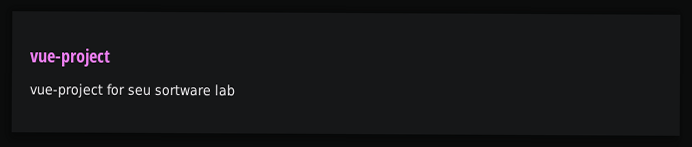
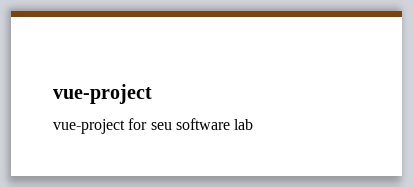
- vue-project for seu sortware lab
+ vue-project for seu software lab

